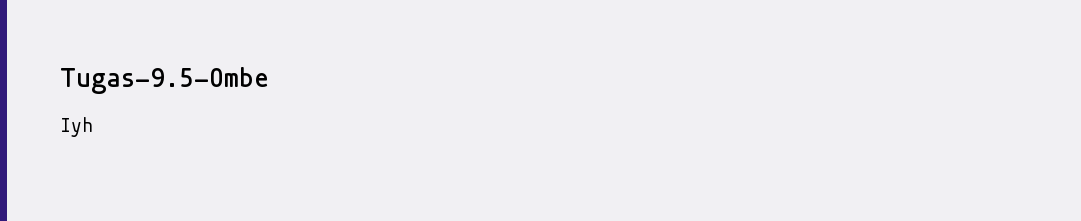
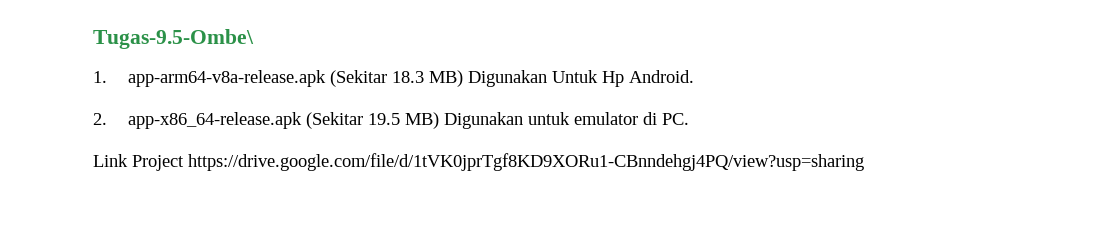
- Tugas-9.5-Ombe
- Iyh
+ Tugas-9.5-Ombe\
+ 1. app-arm64-v8a-release.apk (Sekitar 18.3 MB) Digunakan Untuk Hp Android.
+ 2. app-x86_64-release.apk (Sekitar 19.5 MB) Digunakan untuk emulator di PC.
+ Link Project https://drive.google.com/file/d/1tVK0jprTgf8KD9XORu1-CBnndehgj4PQ/view?usp=sharing

